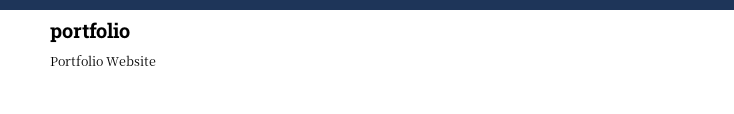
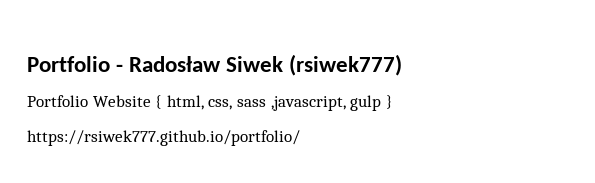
- portfolio
- Portfolio Website
+ Portfolio - Radosław Siwek (rsiwek777)
+ Portfolio Website { html, css, sass ,javascript, gulp }
+ https://rsiwek777.github.io/portfolio/

